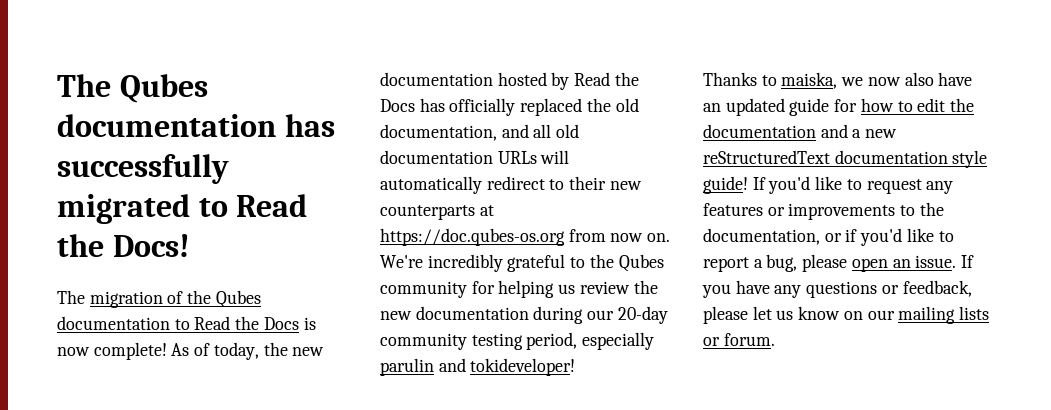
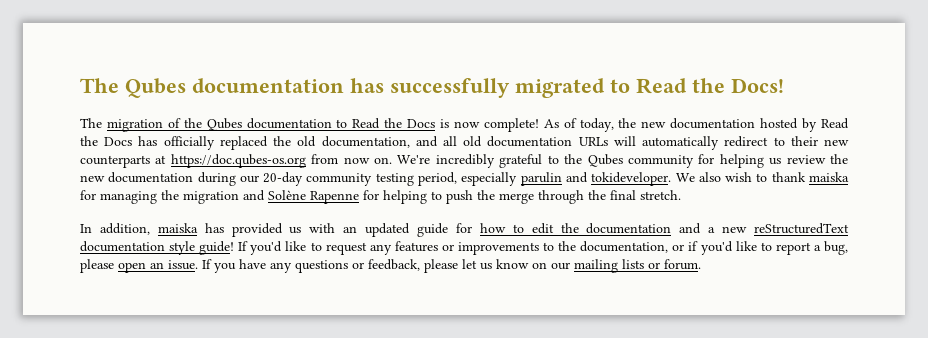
- We're incredibly grateful to the Qubes community for helping us review the new documentation during our 20-day community testing period, especially parulin and tokideveloper!
- Thanks to maiska, we now also have an updated guide for how to edit the documentation and a new reStructuredText documentation style guide!
+ We're incredibly grateful to the Qubes community for helping us review the new documentation during our 20-day community testing period, especially parulin and tokideveloper. We also wish to thank maiska for managing the migration and Solène Rapenne for helping to push the merge through the final stretch.
+ In addition, maiska has provided us with an updated guide for how to edit the documentation and a new reStructuredText documentation style guide!

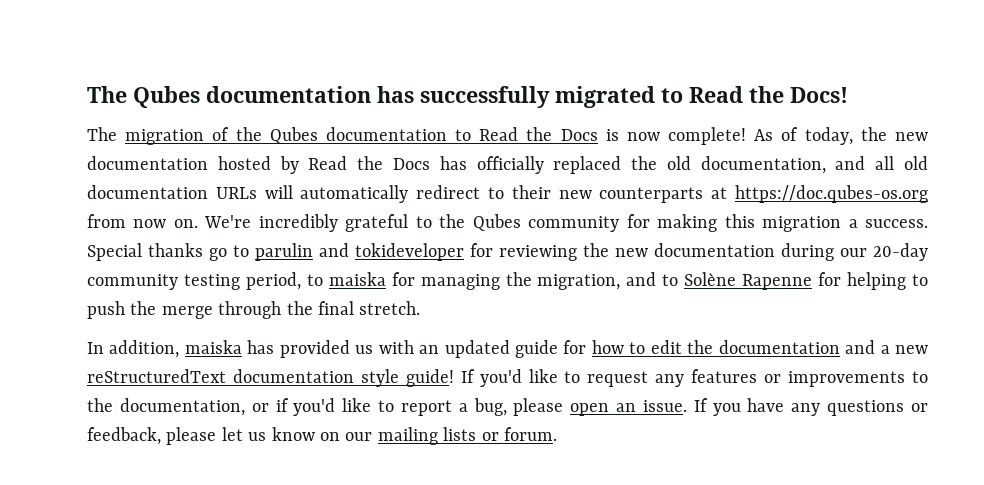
- We're incredibly grateful to the Qubes community for helping us review the new documentation during our 20-day community testing period, especially parulin and tokideveloper. We also wish to thank maiska for managing the migration and Solène Rapenne for helping to push the merge through the final stretch.
+ We're incredibly grateful to the Qubes community for making this migration a success. Special thanks go to parulin and tokideveloper for reviewing the new documentation during our 20-day community testing period, to maiska for managing the migration, and to Solène Rapenne for helping to push the merge through the final stretch.

